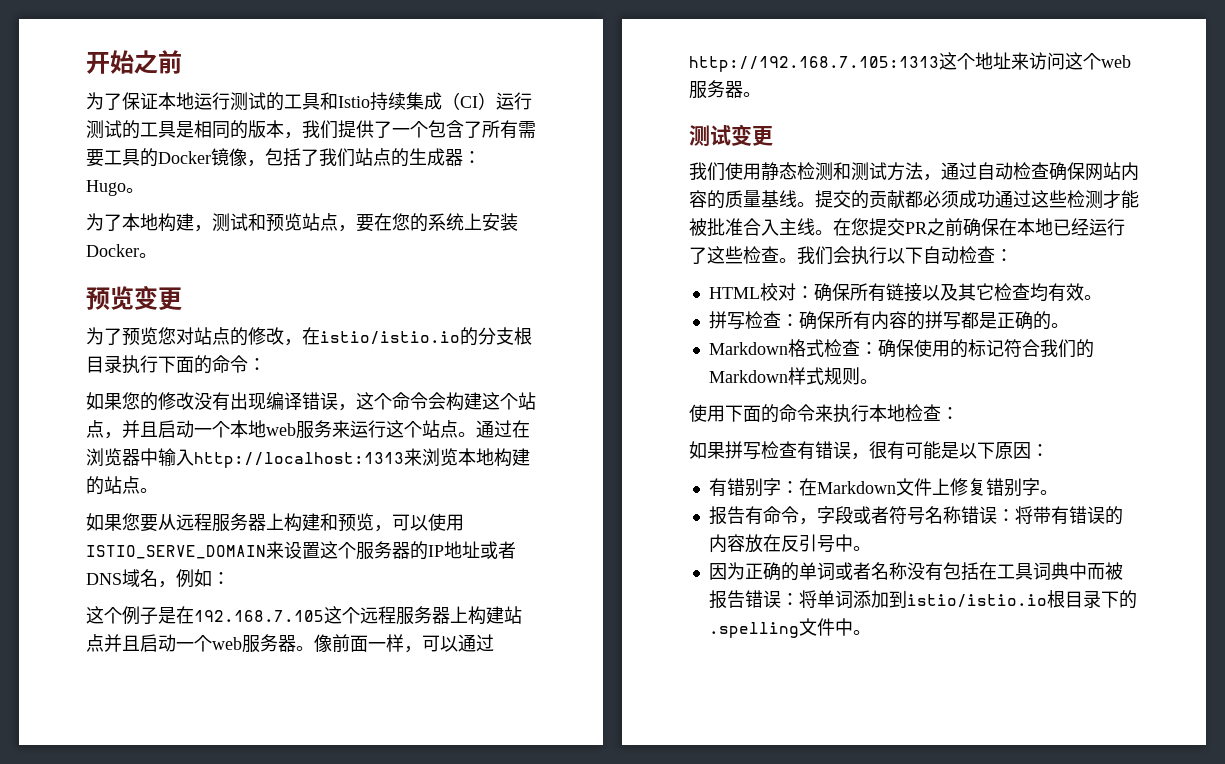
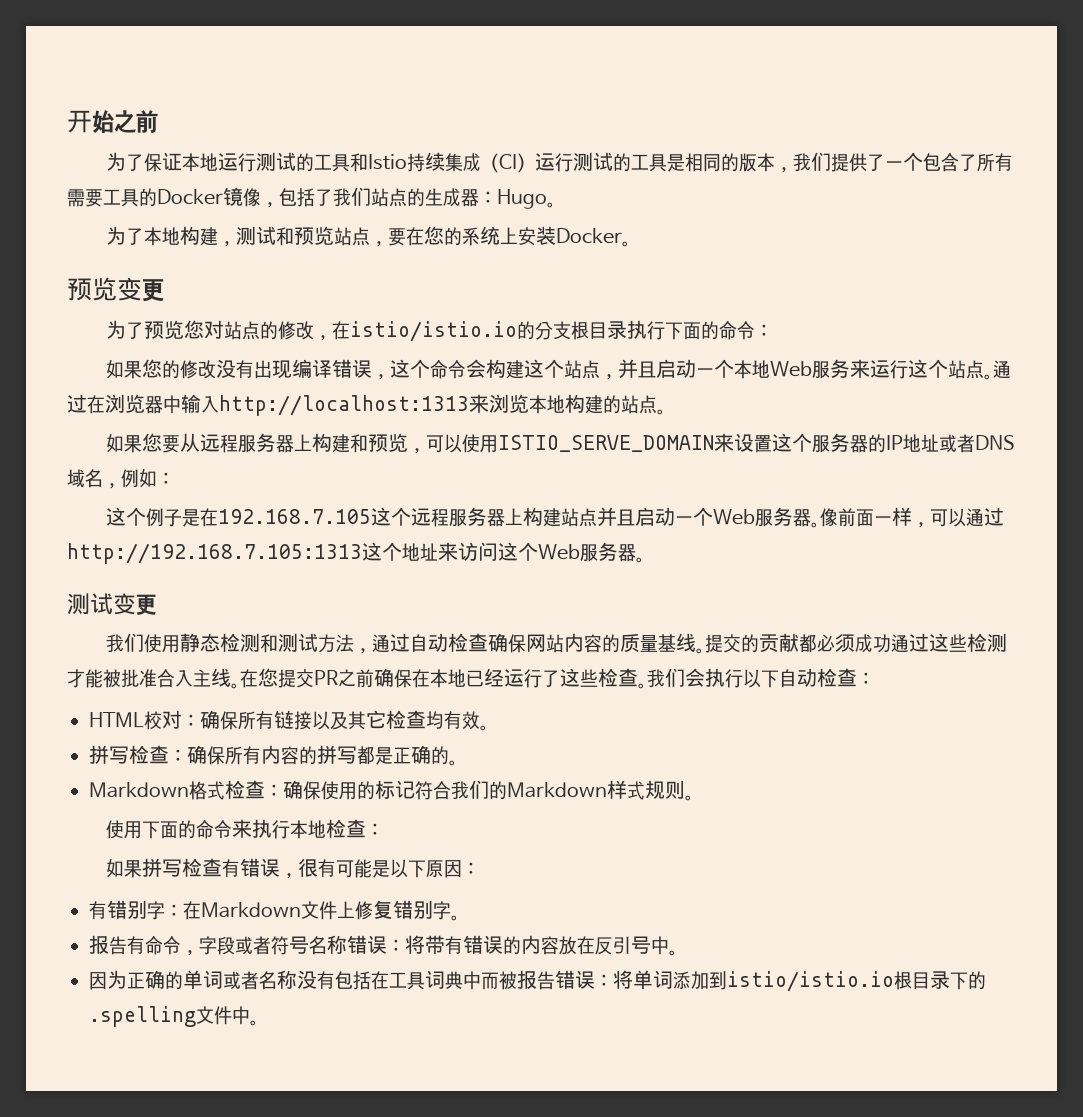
- 如果您的修改没有出现编译错误，这个命令会构建这个站点，并且启动一个本地web服务来运行这个站点。
+ 如果您的修改没有出现编译错误，这个命令会构建这个站点，并且启动一个本地Web服务来运行这个站点。
- 这个例子是在192.168.7.105这个远程服务器上构建站点并且启动一个web服务器。
+ 这个例子是在192.168.7.105这个远程服务器上构建站点并且启动一个Web服务器。
- 像前面一样，可以通过http://192.168.7.105:1313这个地址来访问这个web服务器。
+ 像前面一样，可以通过http://192.168.7.105:1313这个地址来访问这个Web服务器。

